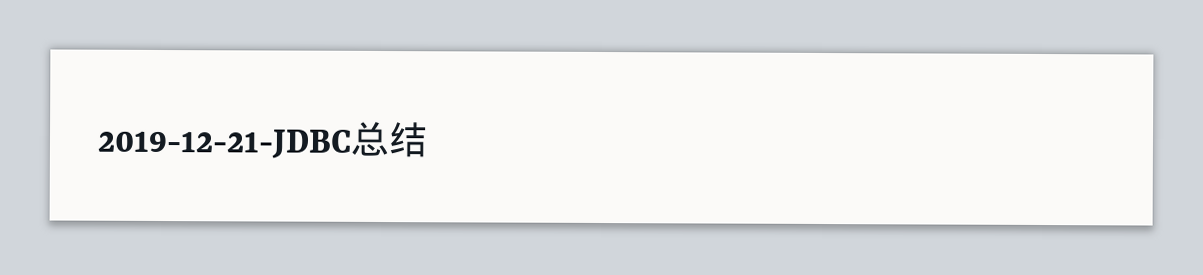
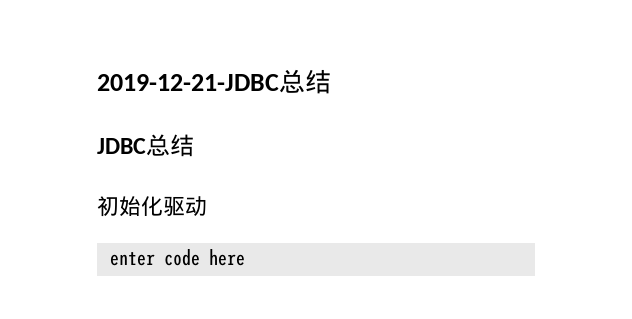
+ JDBC总结
+ 初始化驱动
+ enter code here

